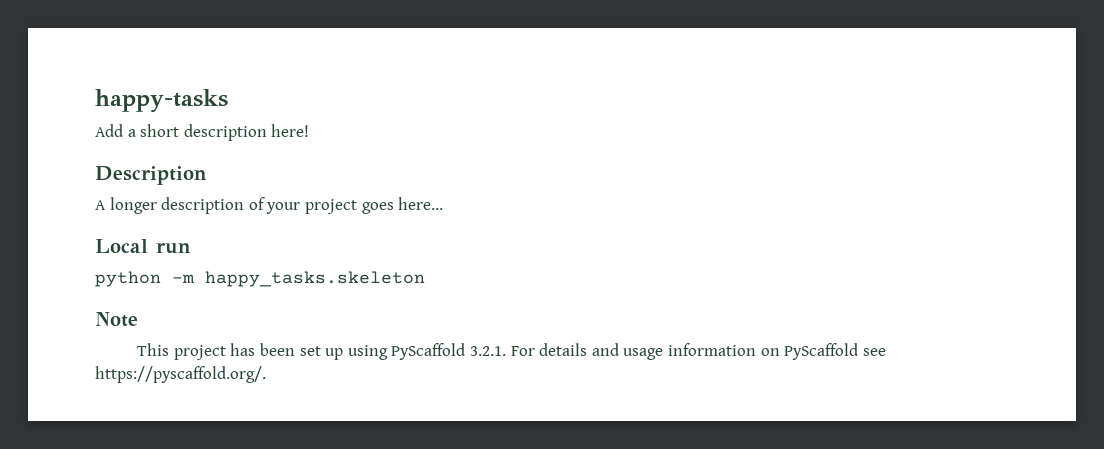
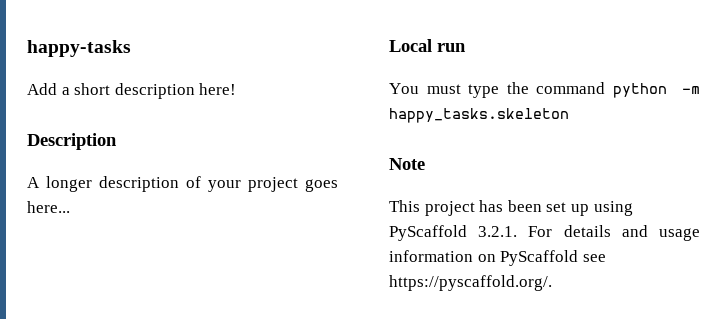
- python -m happy_tasks.skeleton
+ You must type the command python -m happy_tasks.skeleton

